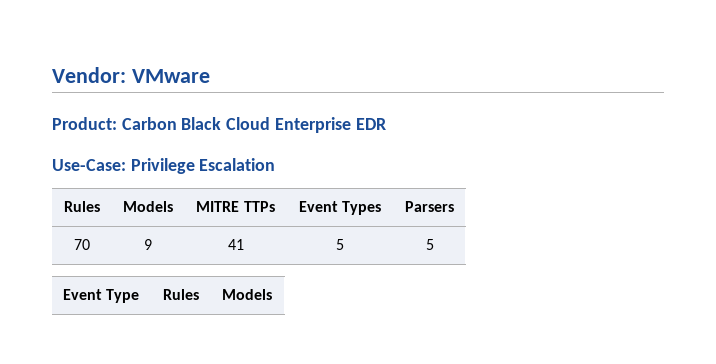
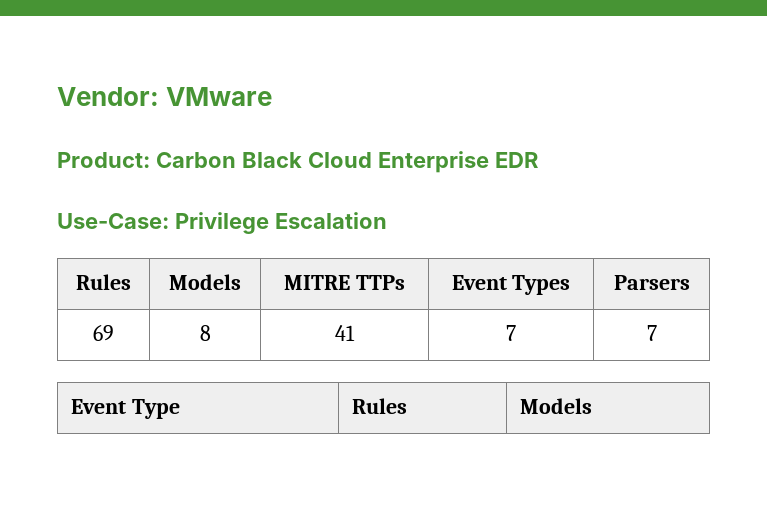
- 70 | 9 | 41 | 5 | 5
+ 69 | 8 | 41 | 7 | 7

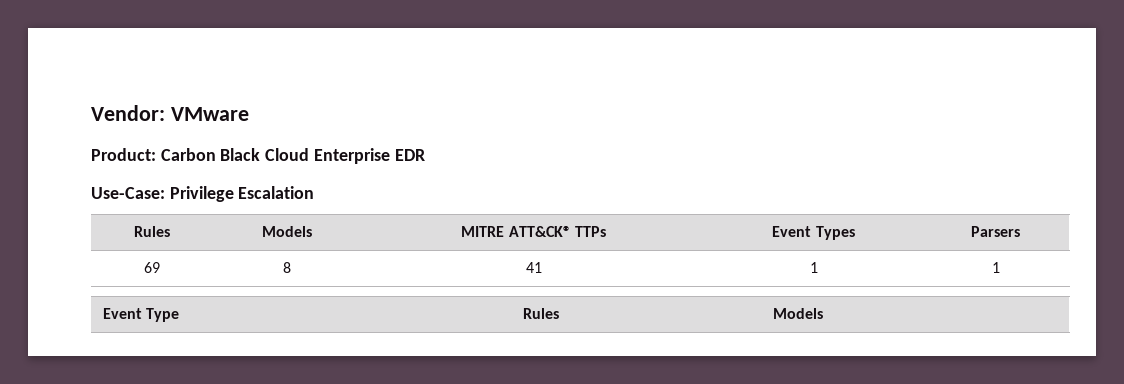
- Rules | Models | MITRE TTPs | Event Types | Parsers
+ Rules | Models | MITRE ATT&CK® TTPs | Event Types | Parsers
- 69 | 8 | 41 | 7 | 7
+ 69 | 8 | 41 | 1 | 1

